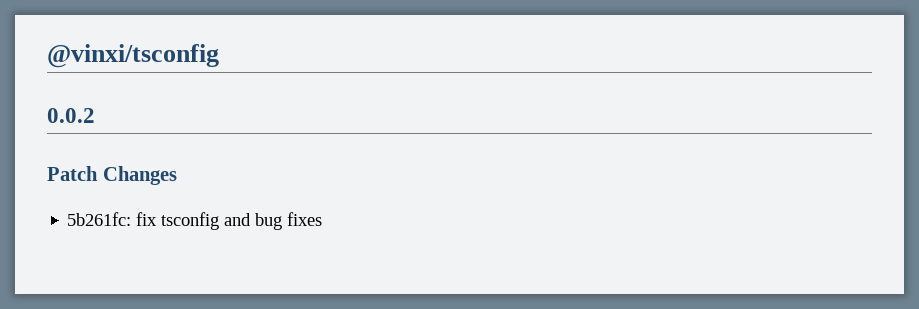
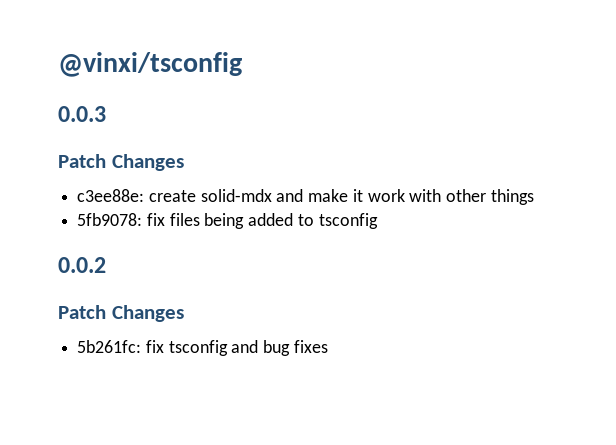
+ 0.0.3
+ Patch Changes
+ c3ee88e: create solid-mdx and make it work with other things
+ 5fb9078: fix files being added to tsconfig

